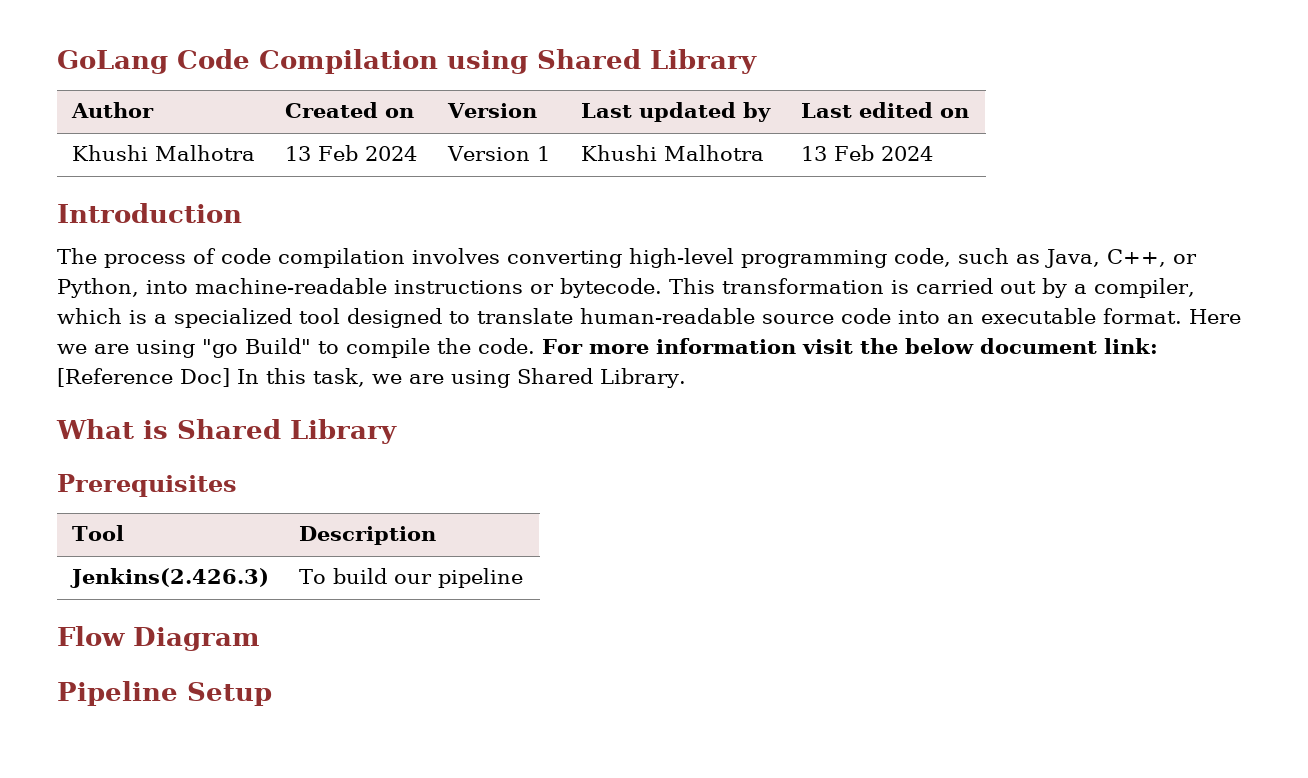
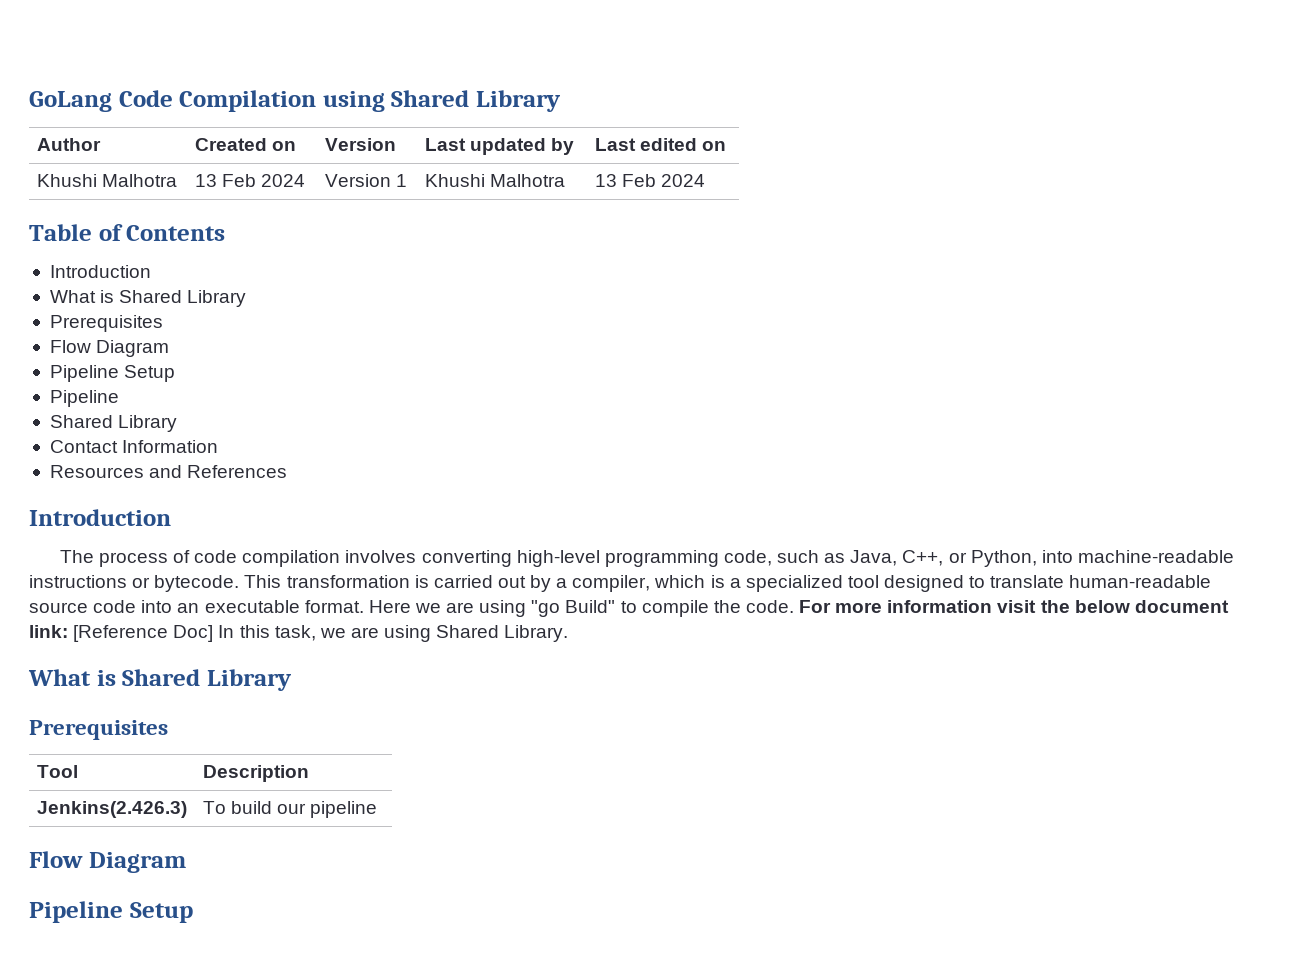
+ Table of Contents
+ Introduction
+ What is Shared Library
+ Prerequisites
+ Flow Diagram
+ Pipeline Setup
+ Pipeline
+ Shared Library
+ Contact Information
+ Resources and References

